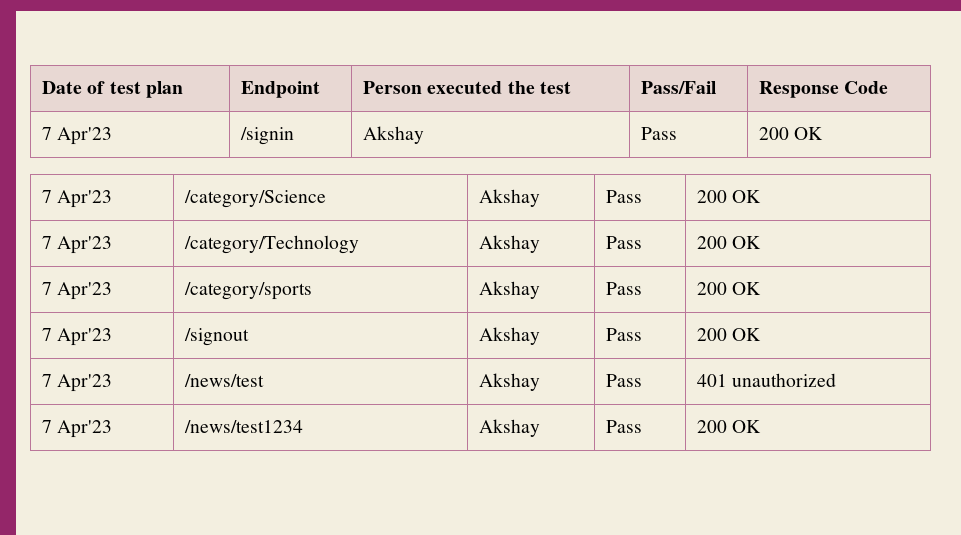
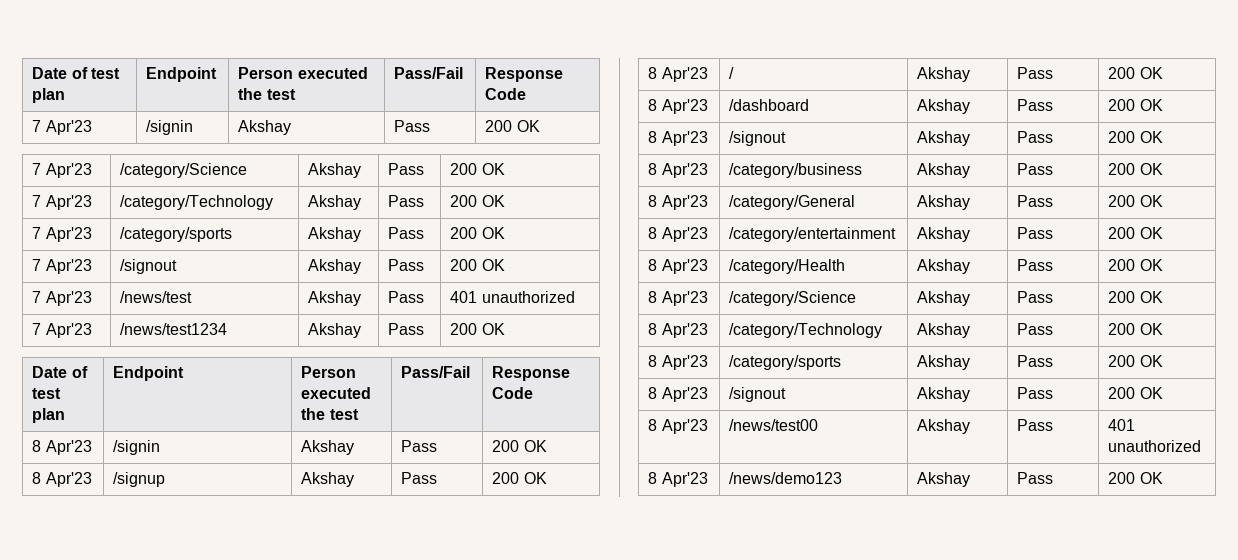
  7 Apr'23 | /news/test1234 | Akshay | Pass | 200 OK
+ Date of test plan | Endpoint | Person executed the test | Pass/Fail | Response Code
+ 8 Apr'23 | /signin | Akshay | Pass | 200 OK
+ 8 Apr'23 | /signup | Akshay | Pass | 200 OK
+ 8 Apr'23 | / | Akshay | Pass | 200 OK
+ 8 Apr'23 | /dashboard | Akshay | Pass | 200 OK
+ 8 Apr'23 | /signout | Akshay | Pass | 200 OK
+ 8 Apr'23 | /category/business | Akshay | Pass | 200 OK
+ 8 Apr'23 | /category/General | Akshay | Pass | 200 OK
+ 8 Apr'23 | /category/entertainment | Akshay | Pass | 200 OK
+ 8 Apr'23 | /category/Health | Akshay | Pass | 200 OK
+ 8 Apr'23 | /category/Science | Akshay | Pass | 200 OK
+ 8 Apr'23 | /category/Technology | Akshay | Pass | 200 OK
+ 8 Apr'23 | /category/sports | Akshay | Pass | 200 OK
+ 8 Apr'23 | /signout | Akshay | Pass | 200 OK
+ 8 Apr'23 | /news/test00 | Akshay | Pass | 401 unauthorized
+ 8 Apr'23 | /news/demo123 | Akshay | Pass | 200 OK

